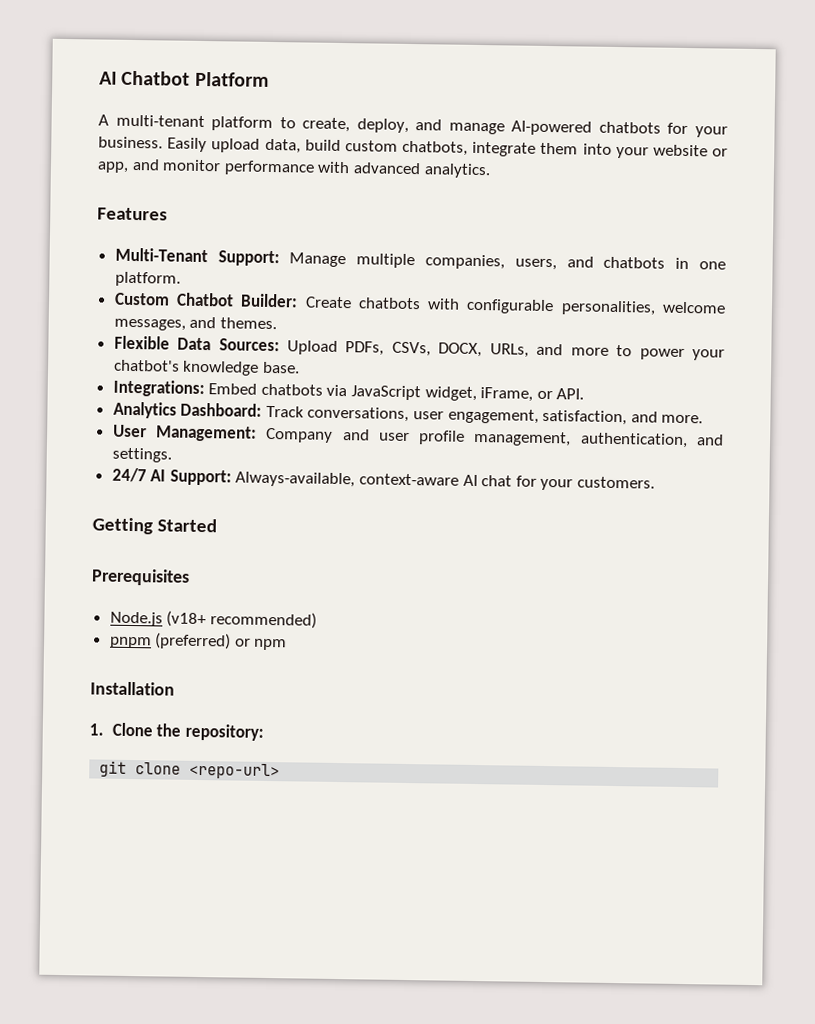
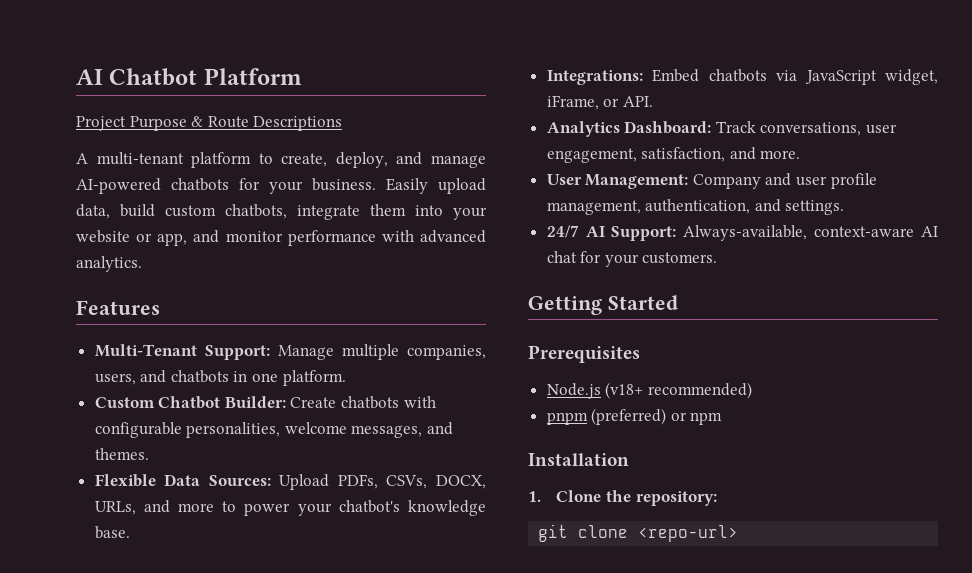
+ Project Purpose & Route Descriptions

